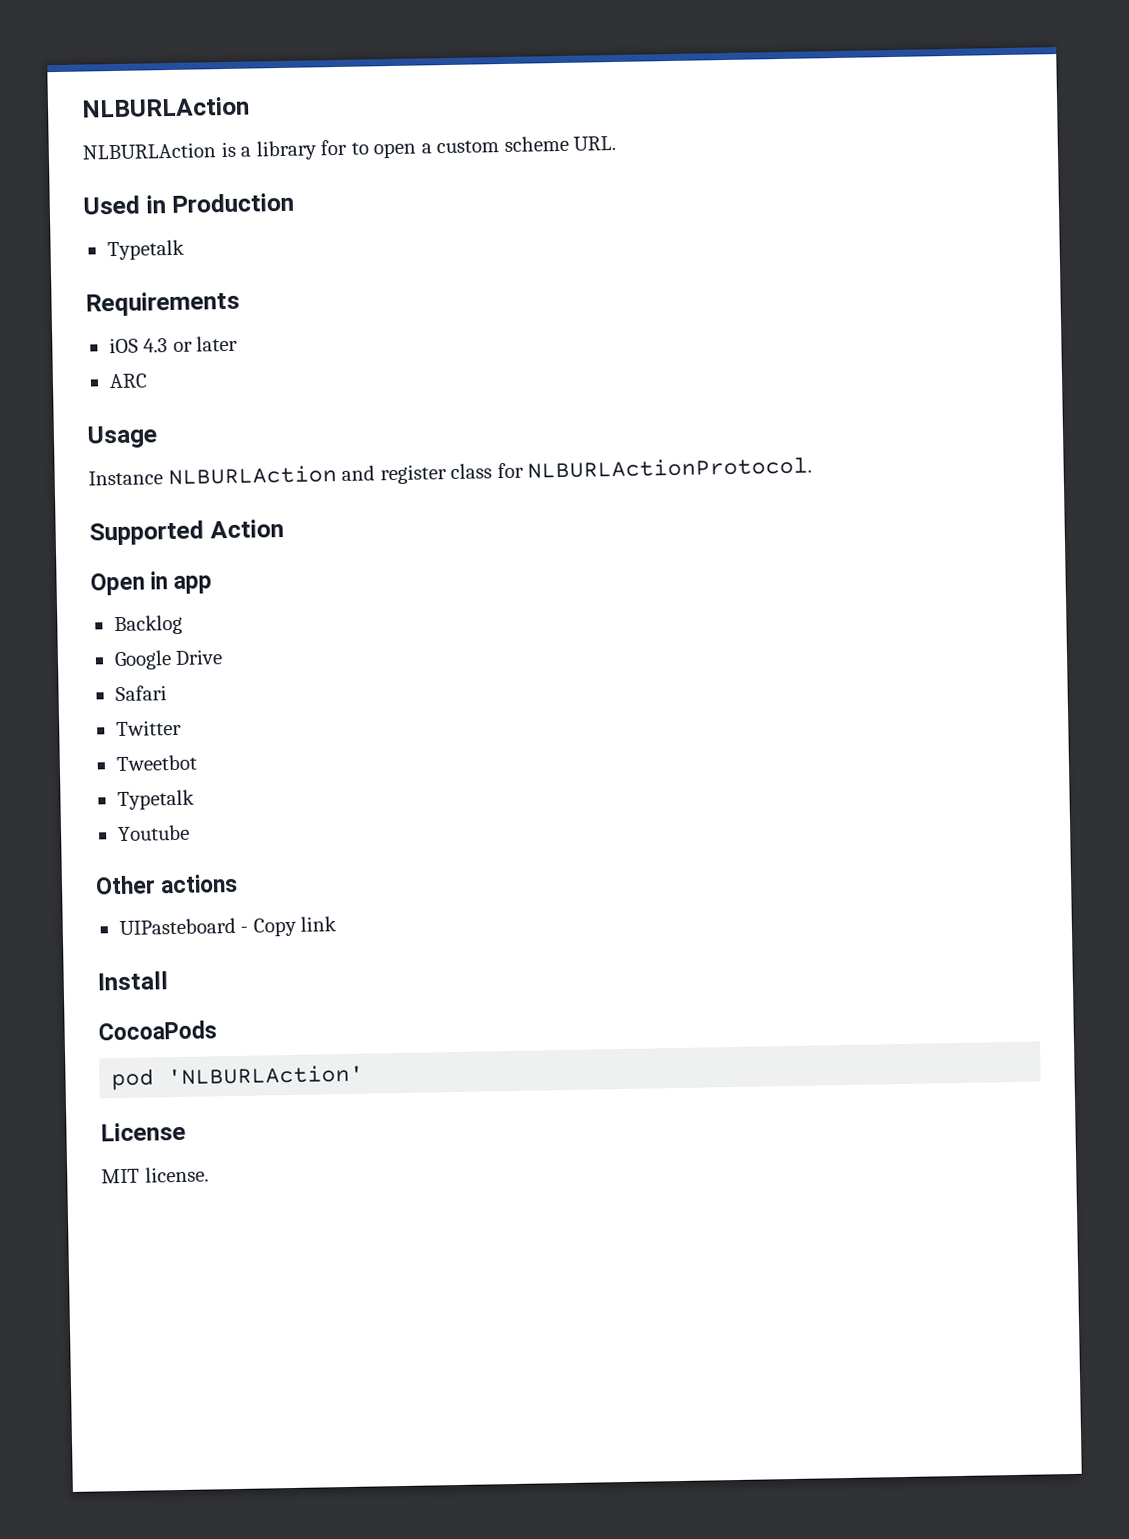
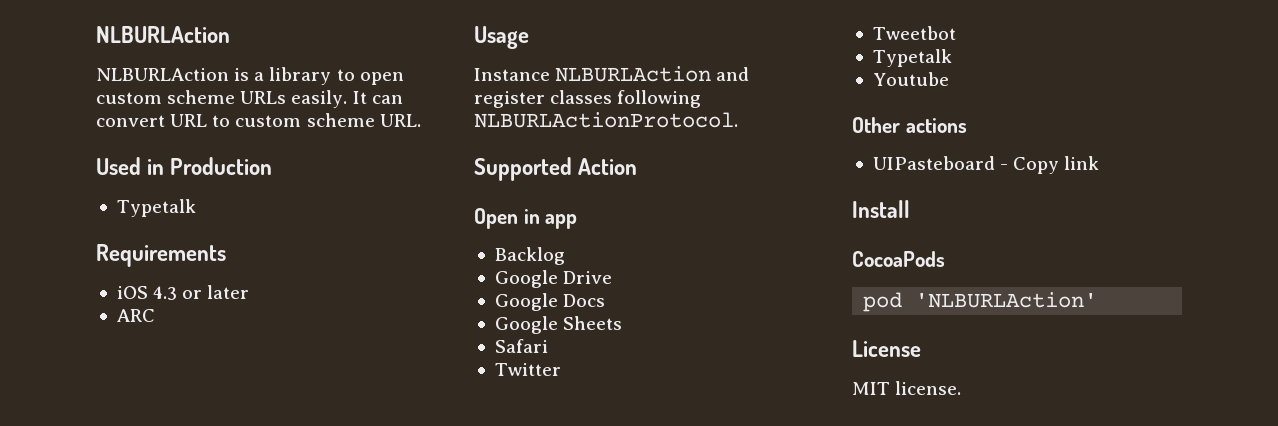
- NLBURLAction is a library for to open a custom scheme URL.
+ NLBURLAction is a library to open custom scheme URLs easily. It can convert URL to custom scheme URL.
- Instance NLBURLAction and register class for NLBURLActionProtocol.
+ Instance NLBURLAction and register classes following NLBURLActionProtocol.
+ Google Docs
+ Google Sheets

